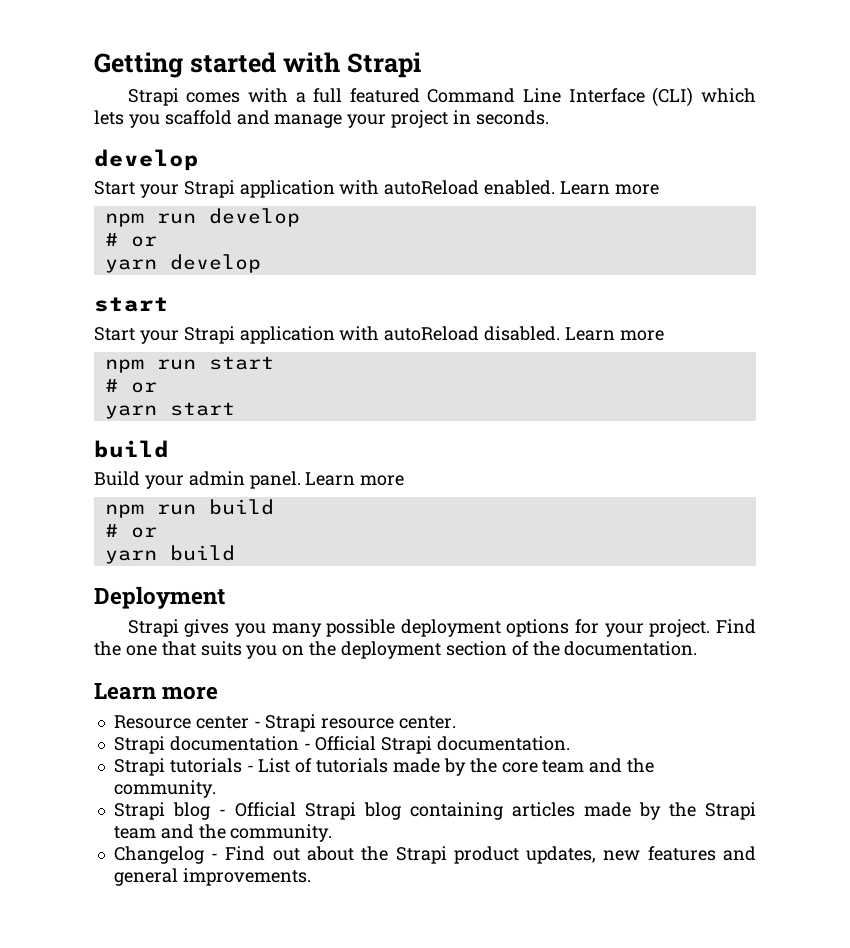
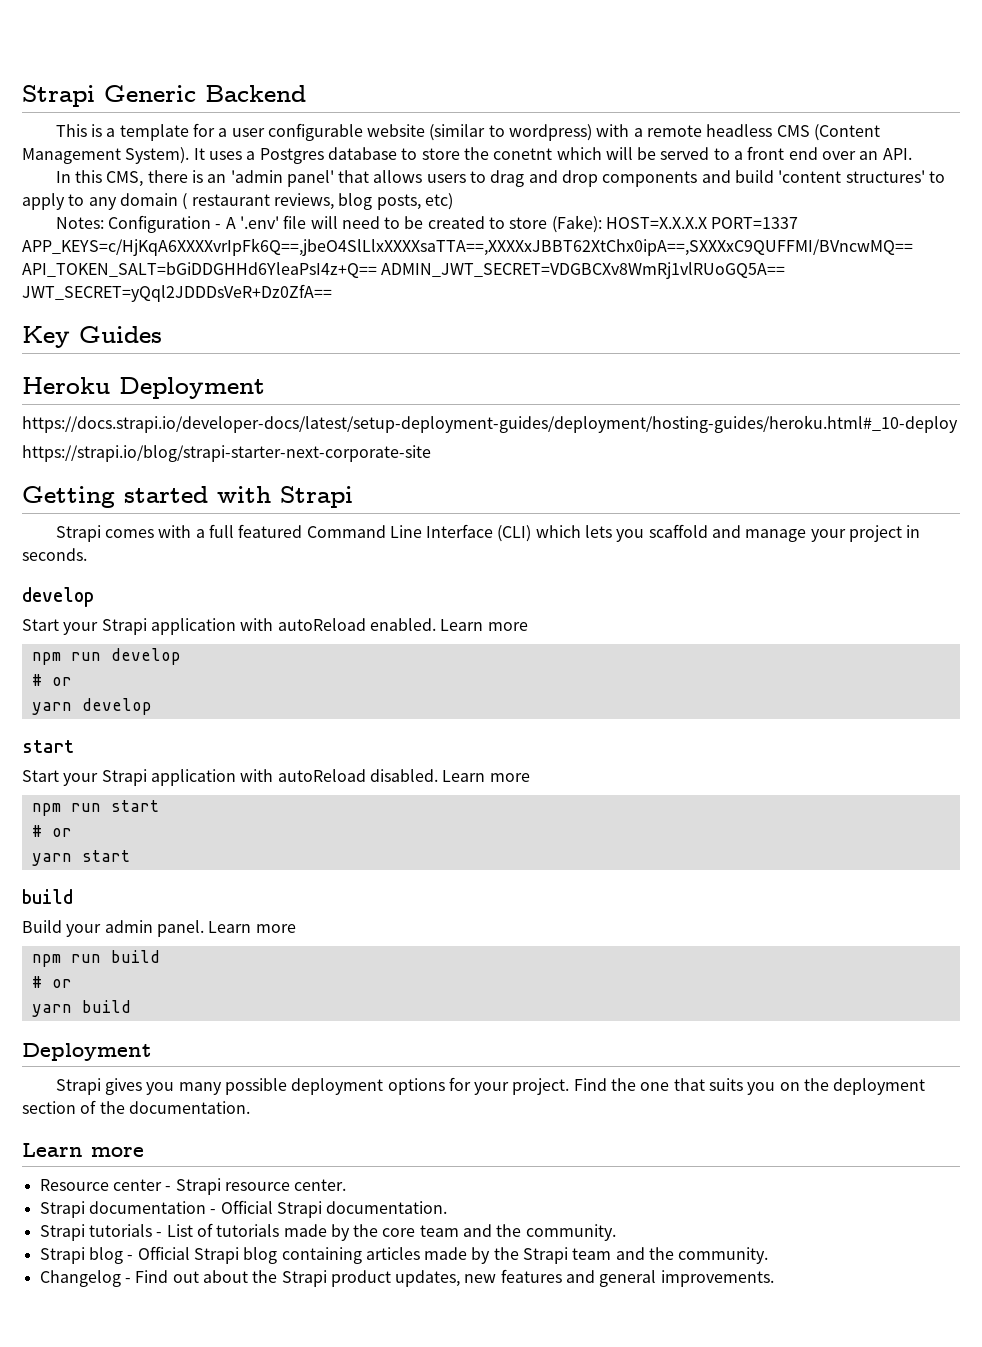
+ Strapi Generic Backend
+ This is a template for a user configurable website (similar to wordpress) with a remote headless CMS (Content Management System). It uses a Postgres database to store the conetnt which will be served to a front end over an API.
+ In this CMS, there is an 'admin panel' that allows users to drag and drop components and build 'content structures' to apply to any domain ( restaurant reviews, blog posts, etc)
+ Notes: Configuration - A '.env' file will need to be created to store (Fake): HOST=X.X.X.X PORT=1337 APP_KEYS=c/HjKqA6XXXXvrIpFk6Q==,jbeO4SlLlxXXXXsaTTA==,XXXXxJBBT62XtChx0ipA==,SXXXxC9QUFFMI/BVncwMQ== API_TOKEN_SALT=bGiDDGHHd6YleaPsI4z+Q== ADMIN_JWT_SECRET=VDGBCXv8WmRj1vlRUoGQ5A== JWT_SECRET=yQql2JDDDsVeR+Dz0ZfA==
+ Key Guides
+ Heroku Deployment
+ https://docs.strapi.io/developer-docs/latest/setup-deployment-guides/deployment/hosting-guides/heroku.html#_10-deploy
+ https://strapi.io/blog/strapi-starter-next-corporate-site

